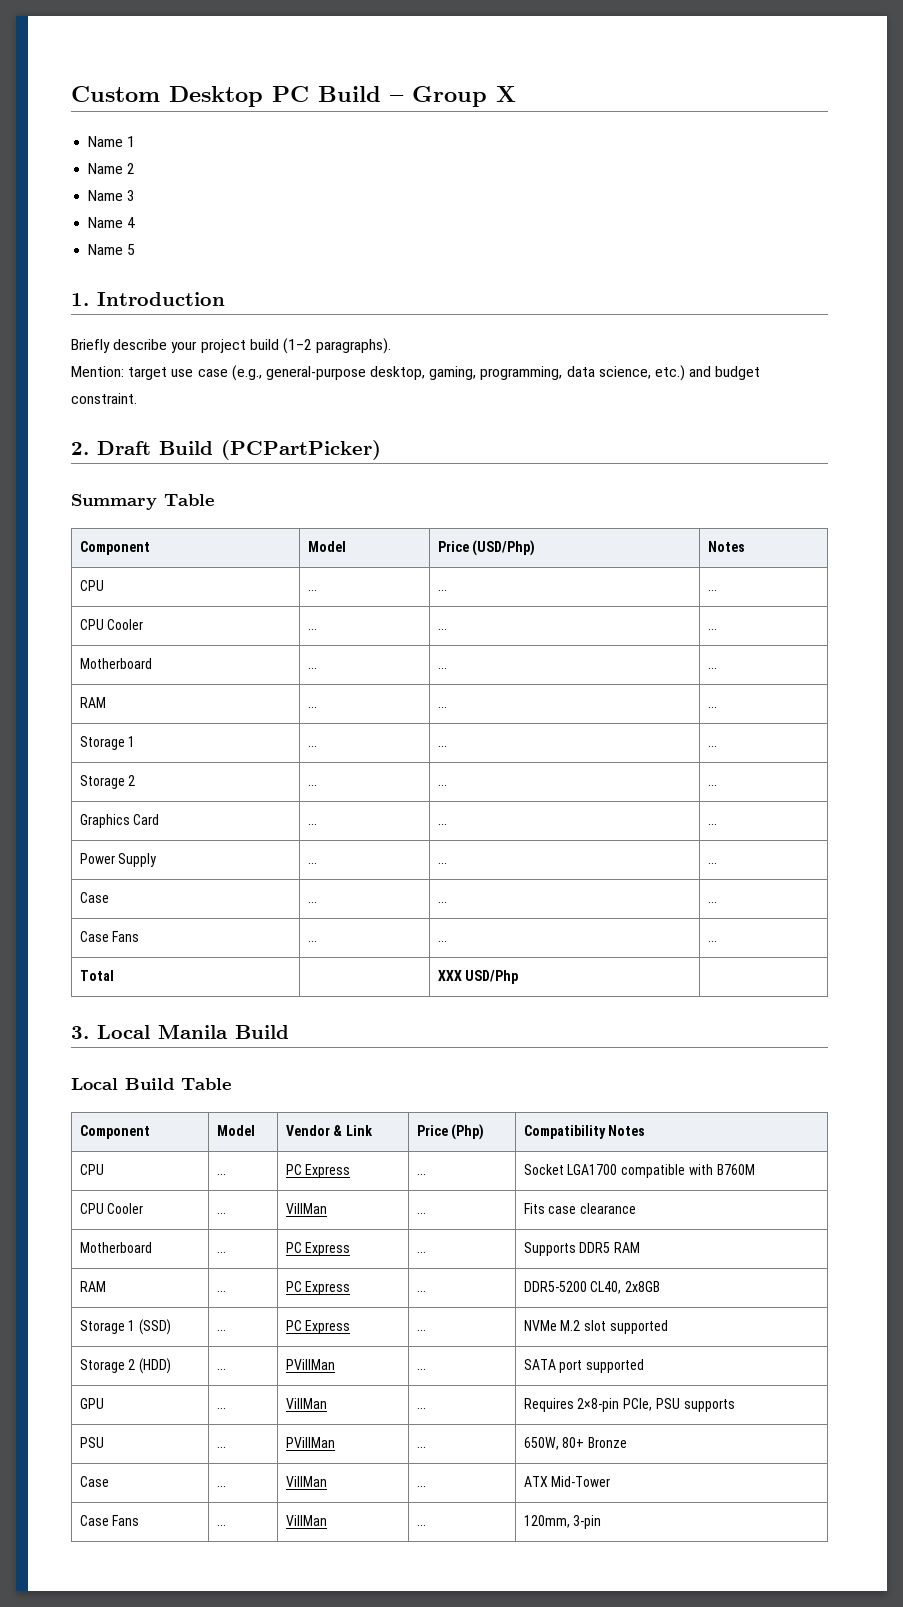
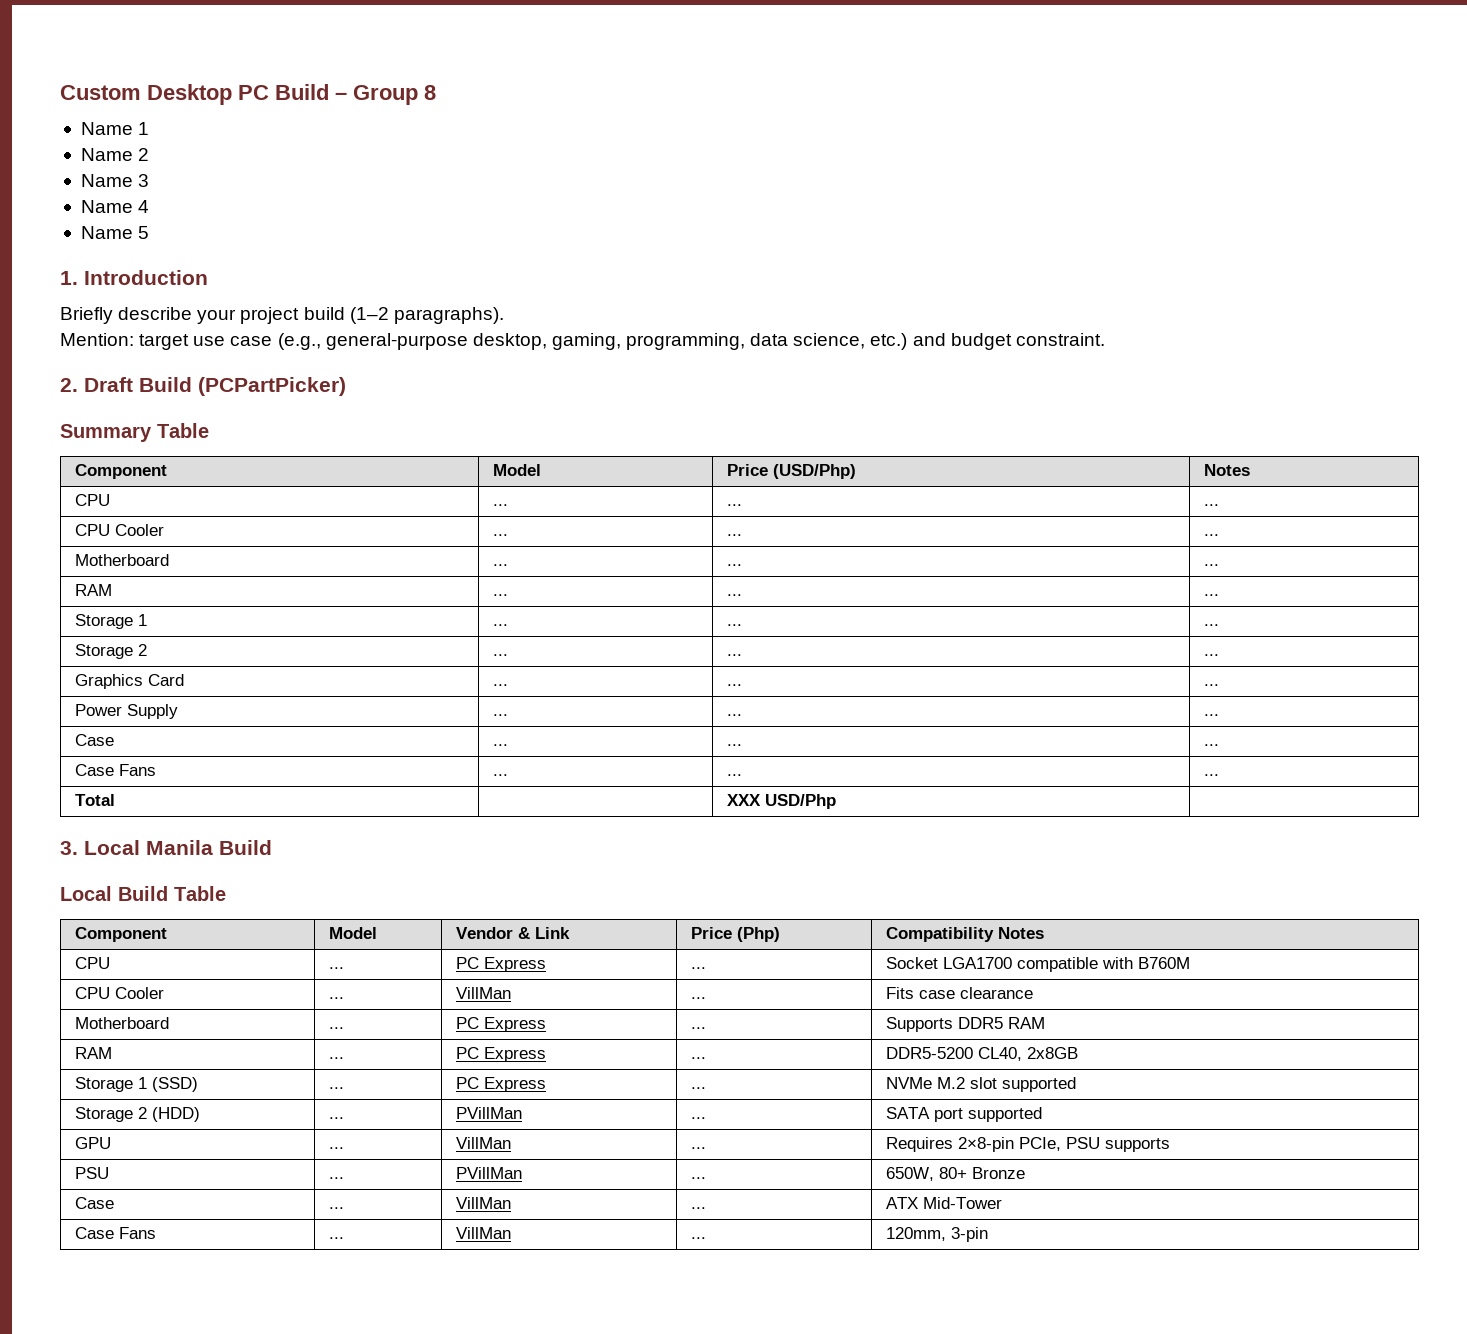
- Custom Desktop PC Build – Group X
+ Custom Desktop PC Build – Group 8

